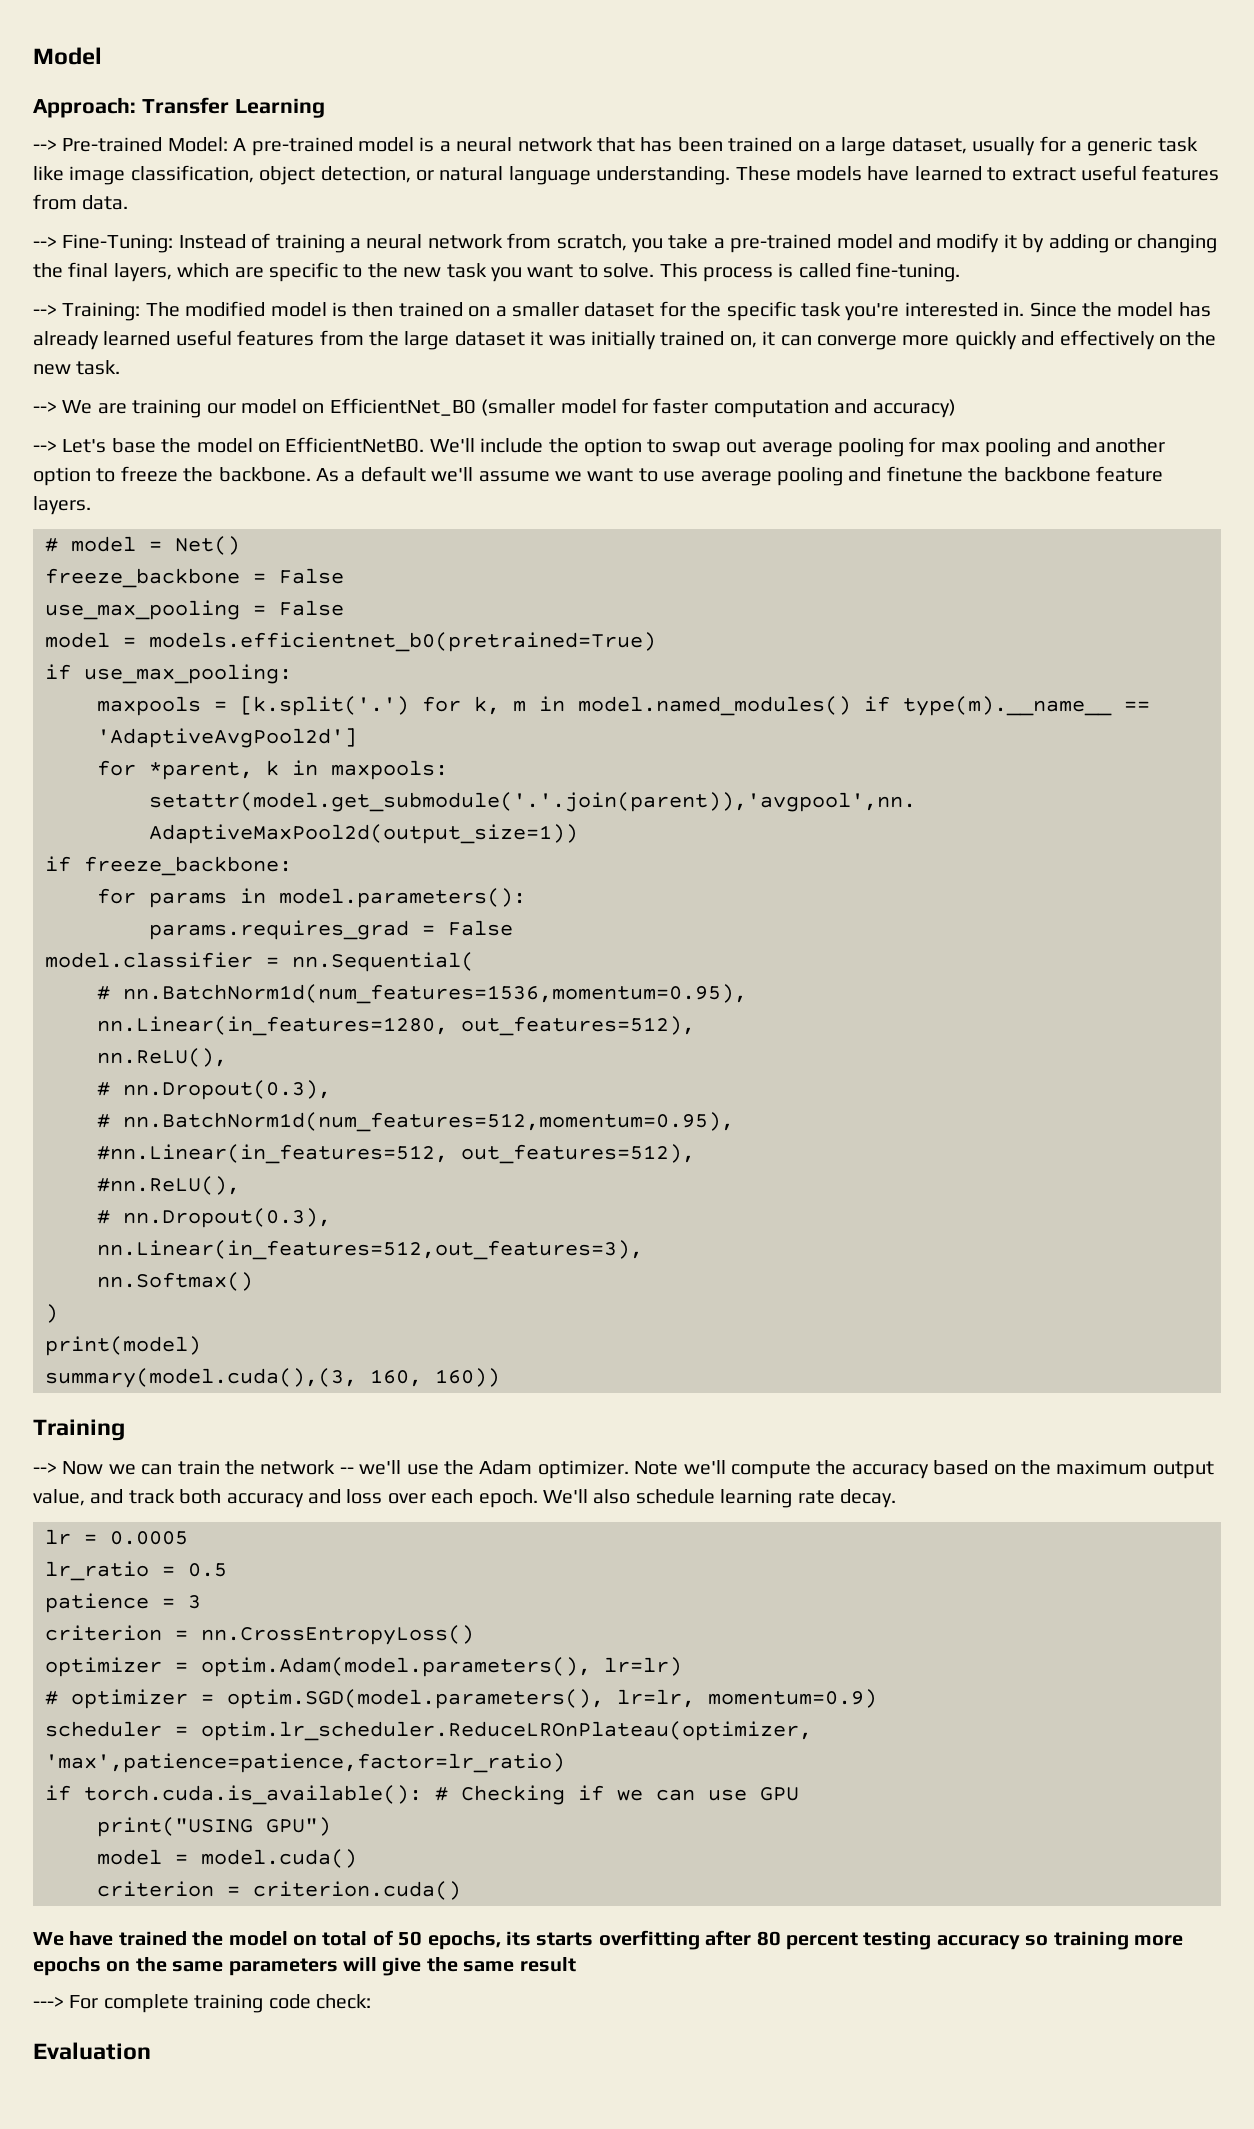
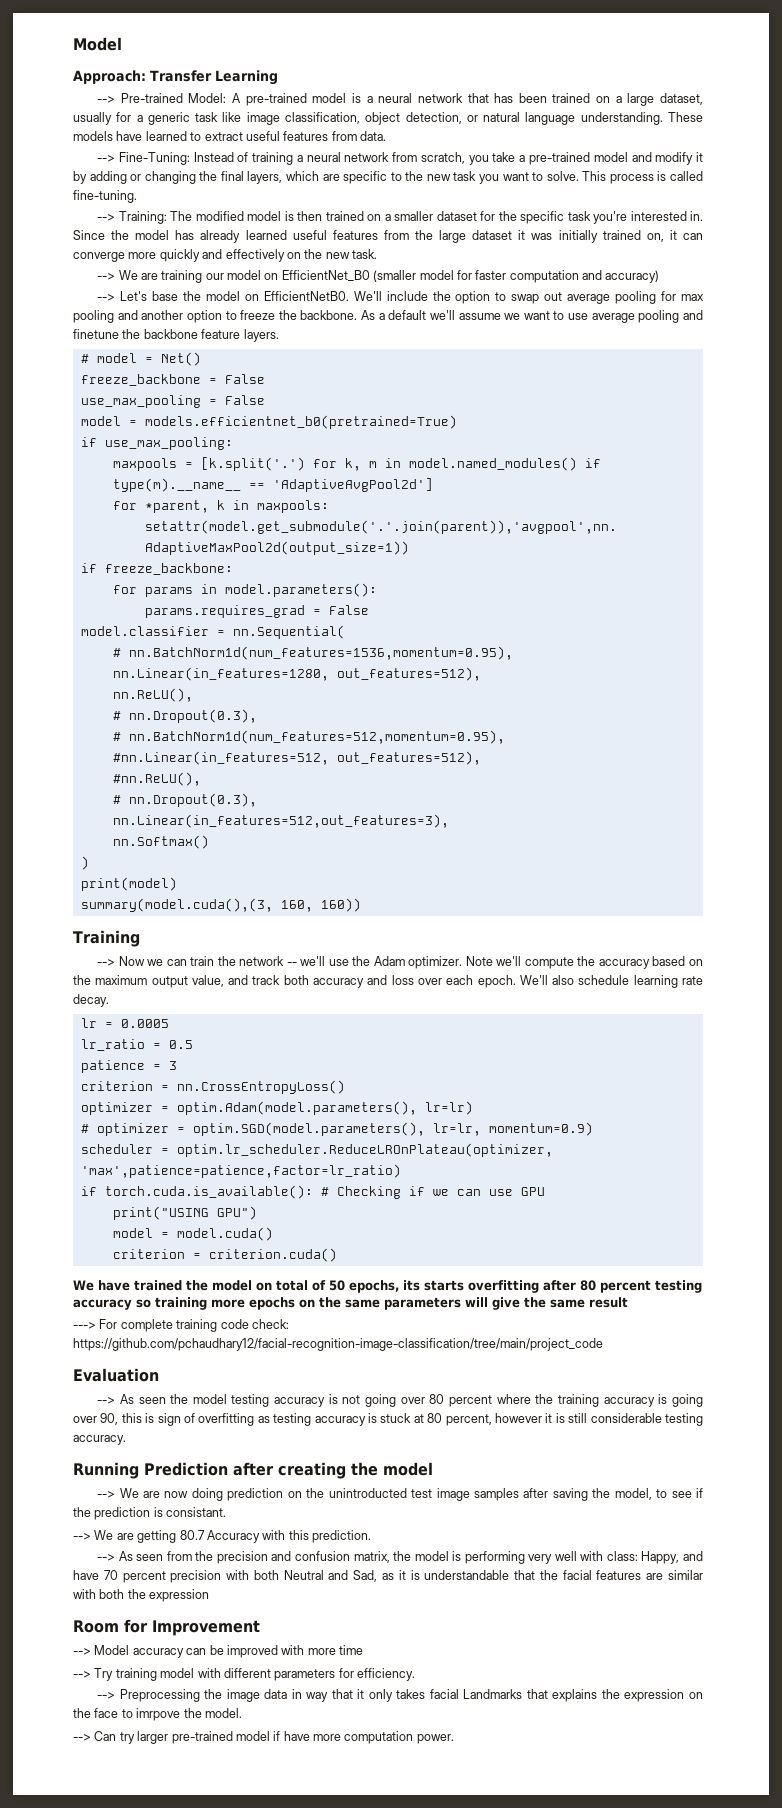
- ---> For complete training code check:
+ ---> For complete training code check: https://github.com/pchaudhary12/facial-recognition-image-classification/tree/main/project_code
+ --> As seen the model testing accuracy is not going over 80 percent where the training accuracy is going over 90, this is sign of overfitting as testing accuracy is stuck at 80 percent, however it is still considerable testing accuracy.
+ Running Prediction after creating the model
+ --> We are now doing prediction on the unintroducted test image samples after saving the model, to see if the prediction is consistant.
+ --> We are getting 80.7 Accuracy with this prediction.
+ --> As seen from the precision and confusion matrix, the model is performing very well with class: Happy, and have 70 percent precision with both Neutral and Sad, as it is understandable that the facial features are similar with both the expression
+ Room for Improvement
+ --> Model accuracy can be improved with more time
+ --> Try training model with different parameters for efficiency.
+ --> Preprocessing the image data in way that it only takes facial Landmarks that explains the expression on the face to imrpove the model.
+ --> Can try larger pre-trained model if have more computation power.

